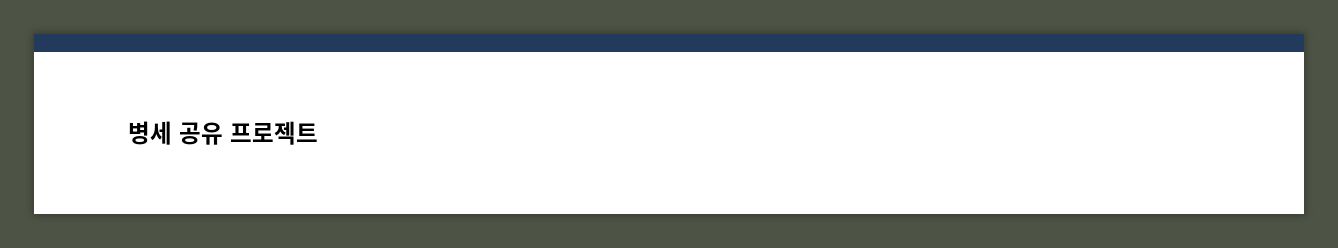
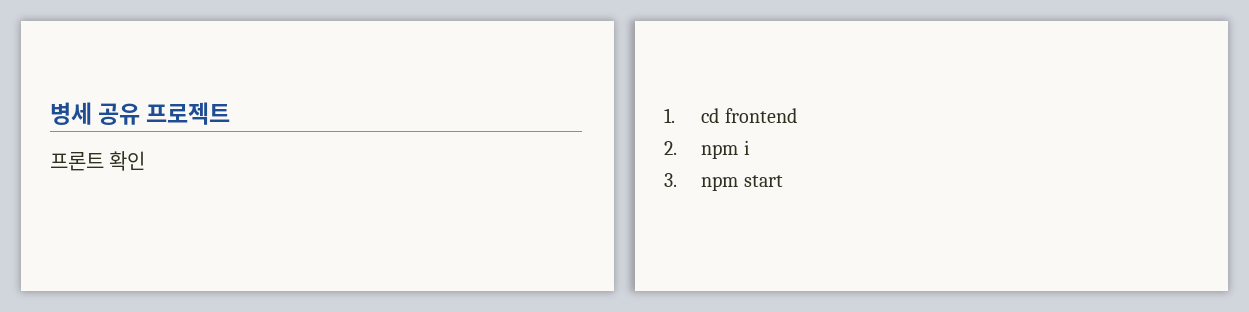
+ 프론트 확인
+ 1. cd frontend
+ 2. npm i
+ 3. npm start

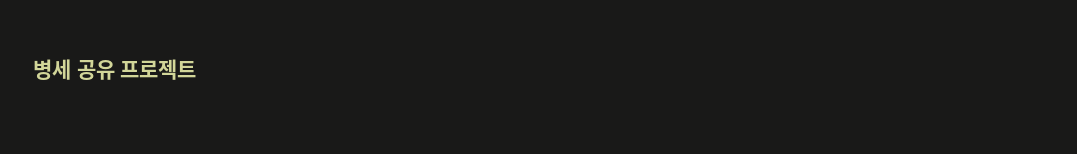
- 프론트 확인
- 1. cd frontend
- 2. npm i
- 3. npm start

